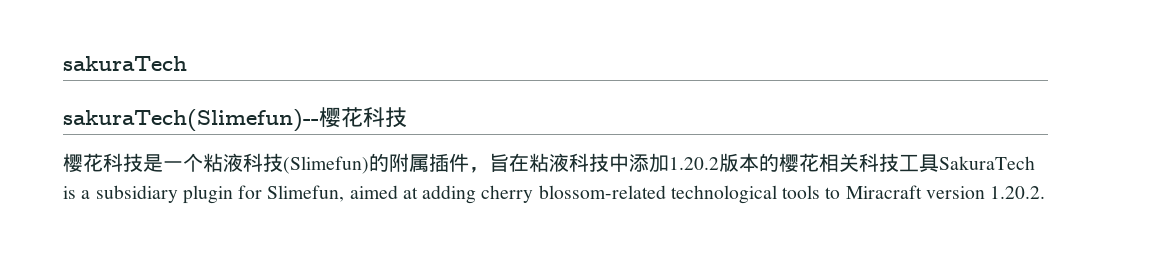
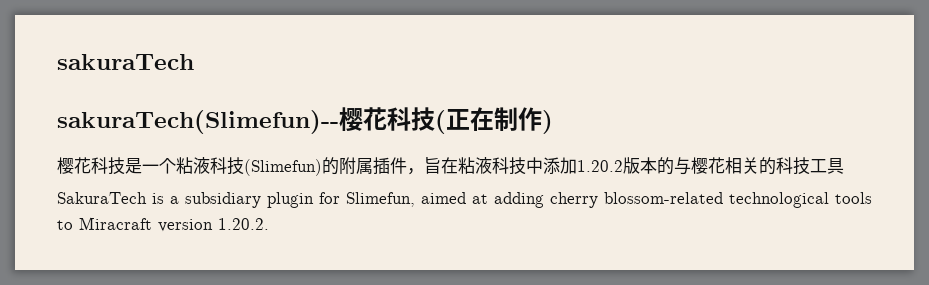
- sakuraTech(Slimefun)--樱花科技
+ sakuraTech(Slimefun)--樱花科技(正在制作)
- 樱花科技是一个粘液科技(Slimefun)的附属插件，旨在粘液科技中添加1.20.2版本的樱花相关科技工具SakuraTech is a subsidiary plugin for Slimefun, aimed at adding cherry blossom-related technological tools to Miracraft version 1.20.2.
+ 樱花科技是一个粘液科技(Slimefun)的附属插件，旨在粘液科技中添加1.20.2版本的与樱花相关的科技工具
+ SakuraTech is a subsidiary plugin for Slimefun, aimed at adding cherry blossom-related technological tools to Miracraft version 1.20.2.

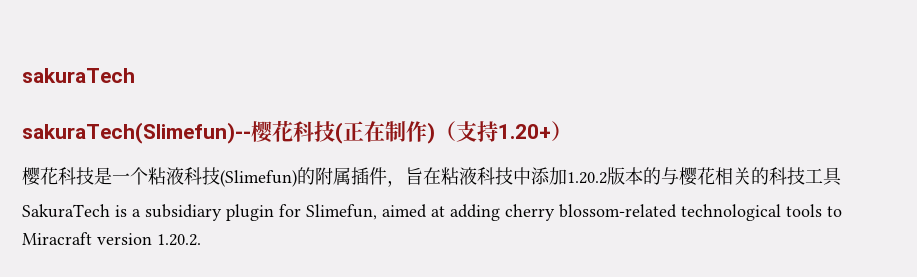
- sakuraTech(Slimefun)--樱花科技(正在制作)
+ sakuraTech(Slimefun)--樱花科技(正在制作)（支持1.20+）

